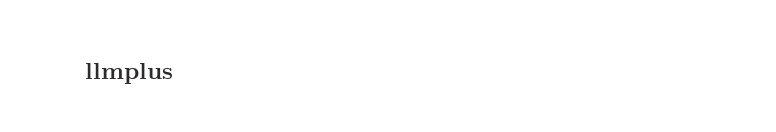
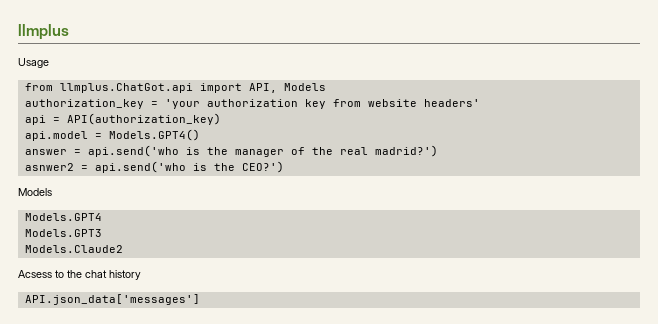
+ Usage
+ from llmplus.ChatGot.api import API, Models
+ authorization_key = 'your authorization key from website headers'
+ api = API(authorization_key)
+ api.model = Models.GPT4()
+ answer = api.send('who is the manager of the real madrid?')
+ asnwer2 = api.send('who is the CEO?')
+ Models
+ Models.GPT4
+ Models.GPT3
+ Models.Claude2
+ Acsess to the chat history
+ API.json_data['messages']

